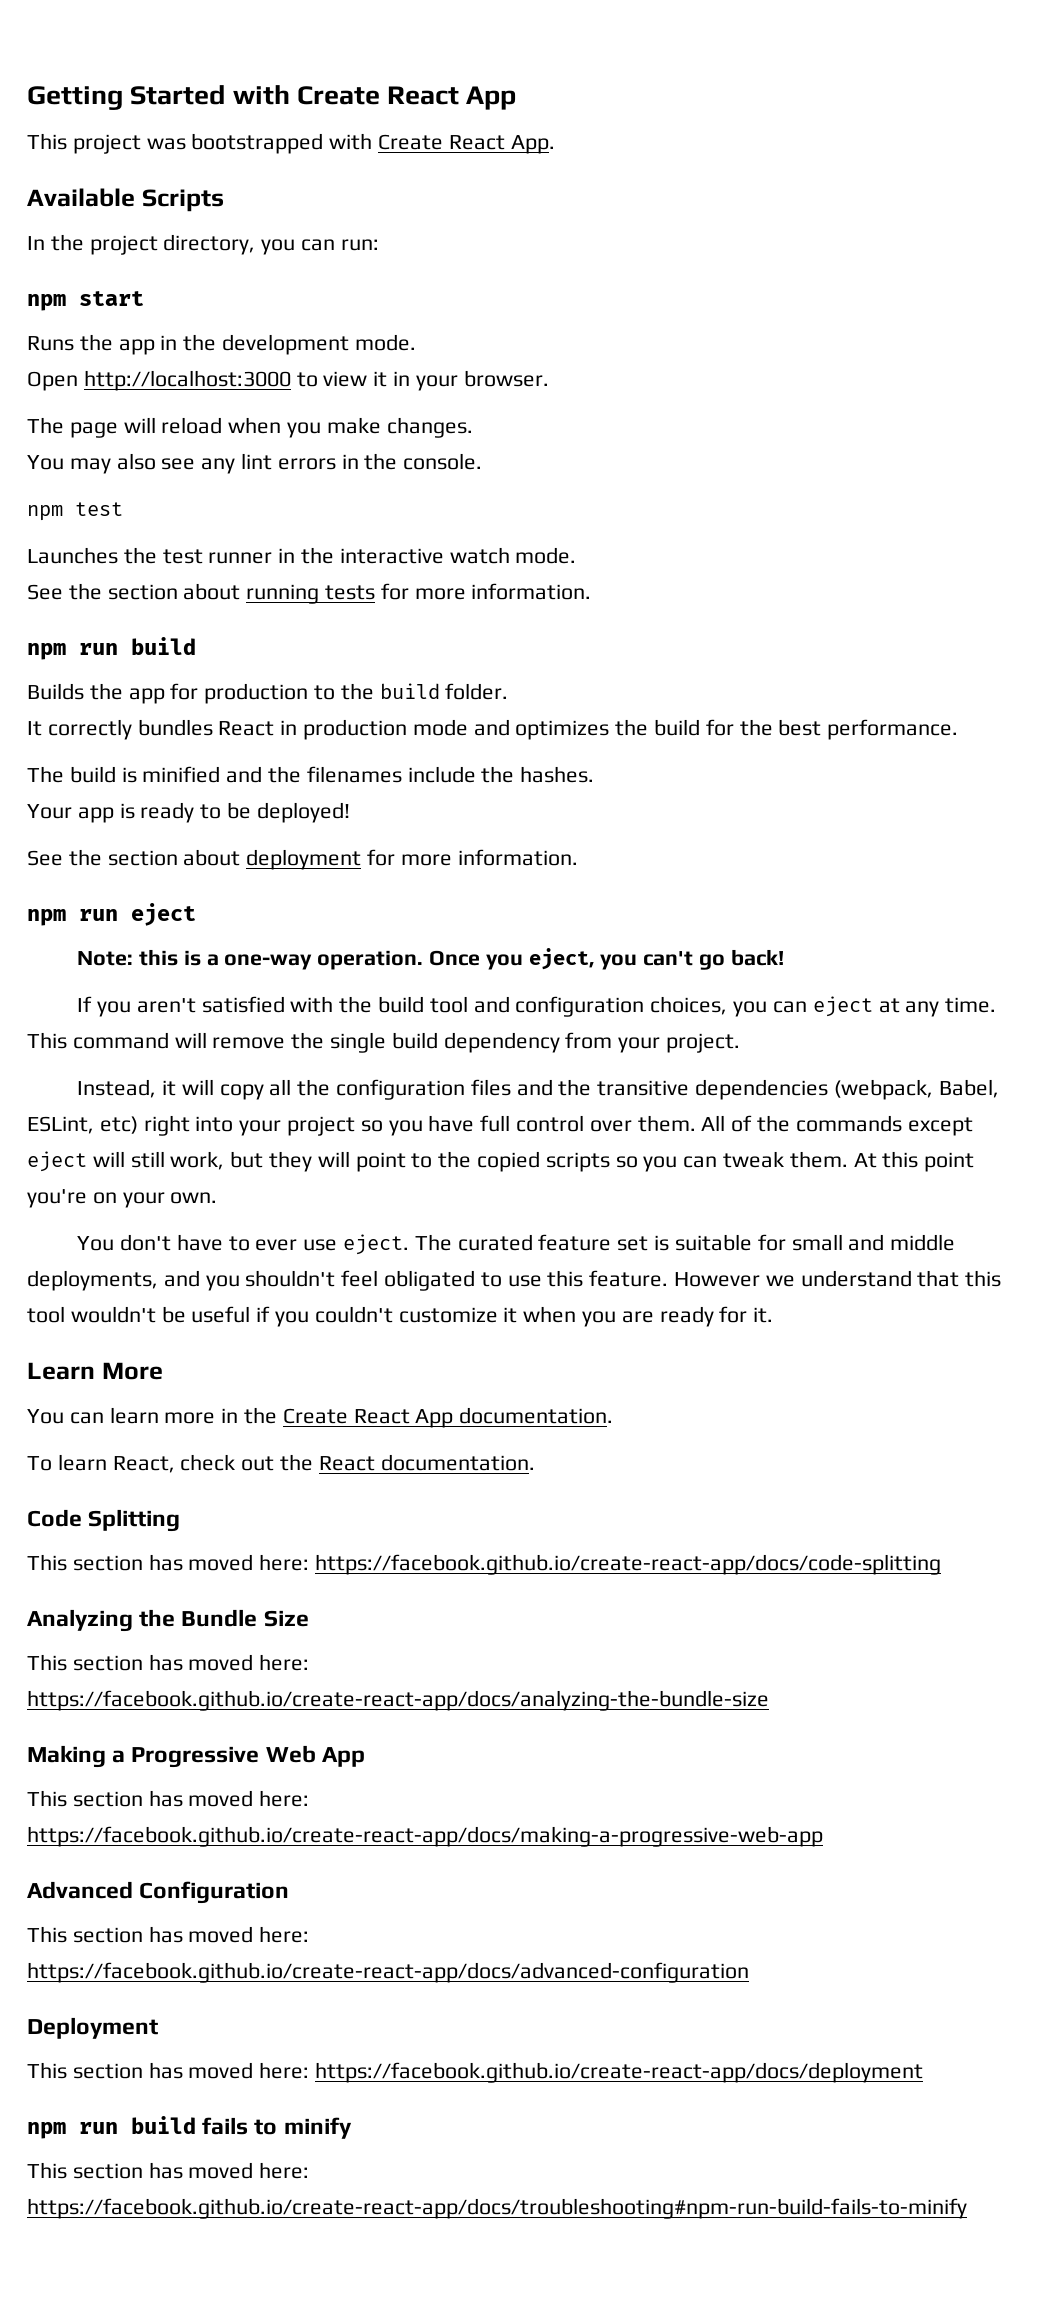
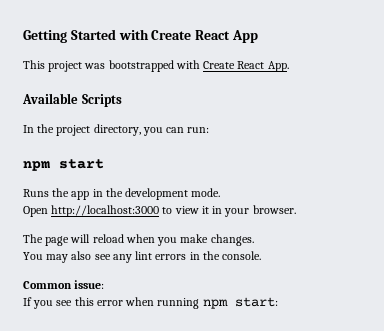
- npm test
- Launches the test runner in the interactive watch mode.
- See the section about running tests for more information.
- npm run build
- Builds the app for production to the build folder.
- It correctly bundles React in production mode and optimizes the build for the best performance.
- The build is minified and the filenames include the hashes.
- Your app is ready to be deployed!
- See the section about deployment for more information.
- npm run eject
- Note: this is a one-way operation. Once you eject, you can't go back!
- If you aren't satisfied with the build tool and configuration choices, you can eject at any time. This command will remove the single build dependency from your project.
- Instead, it will copy all the configuration files and the transitive dependencies (webpack, Babel, ESLint, etc) right into your project so you have full control over them. All of the commands except eject will still work, but they will point to the copied scripts so you can tweak them. At this point you're on your own.
- You don't have to ever use eject. The curated feature set is suitable for small and middle deployments, and you shouldn't feel obligated to use this feature. However we understand that this tool wouldn't be useful if you couldn't customize it when you are ready for it.
- Learn More
- You can learn more in the Create React App documentation.
- To learn React, check out the React documentation.
- Code Splitting
- This section has moved here: https://facebook.github.io/create-react-app/docs/code-splitting
- Analyzing the Bundle Size
- This section has moved here: https://facebook.github.io/create-react-app/docs/analyzing-the-bundle-size
- Making a Progressive Web App
- This section has moved here: https://facebook.github.io/create-react-app/docs/making-a-progressive-web-app
- Advanced Configuration
- This section has moved here: https://facebook.github.io/create-react-app/docs/advanced-configuration
- Deployment
- This section has moved here: https://facebook.github.io/create-react-app/docs/deployment
- npm run build fails to minify
- This section has moved here: https://facebook.github.io/create-react-app/docs/troubleshooting#npm-run-build-fails-to-minify
+ Common issue:
+ If you see this error when running npm start:

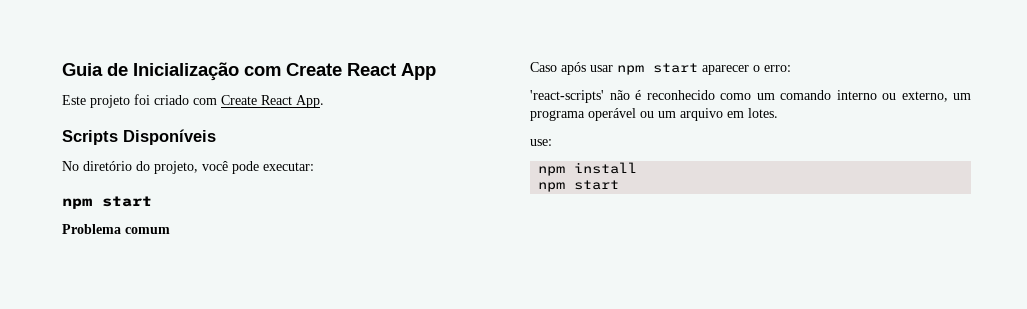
- Getting Started with Create React App
+ Guia de Inicialização com Create React App
- This project was bootstrapped with Create React App.
+ Este projeto foi criado com Create React App.
- Available Scripts
- In the project directory, you can run:
+ Scripts Disponíveis
+ No diretório do projeto, você pode executar:
  npm start
- Runs the app in the development mode.
- Open http://localhost:3000 to view it in your browser.
- The page will reload when you make changes.
- You may also see any lint errors in the console.
- Common issue:
- If you see this error when running npm start:
+ Problema comum
+ Caso após usar npm start aparecer o erro:
+ 'react-scripts' não é reconhecido como um comando interno ou externo, um programa operável ou um arquivo em lotes.
+ use:
+ npm install
+ npm start

